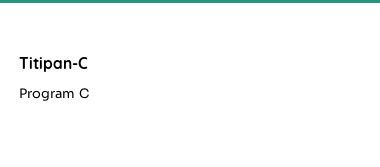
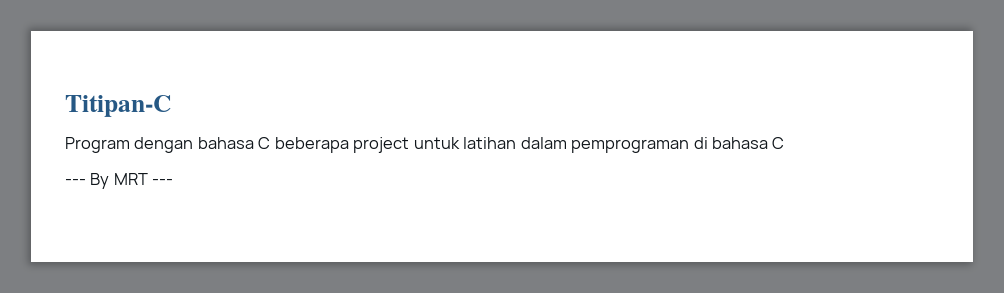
- Program C
+ Program dengan bahasa C beberapa project untuk latihan dalam pemprograman di bahasa C
+ --- By MRT ---

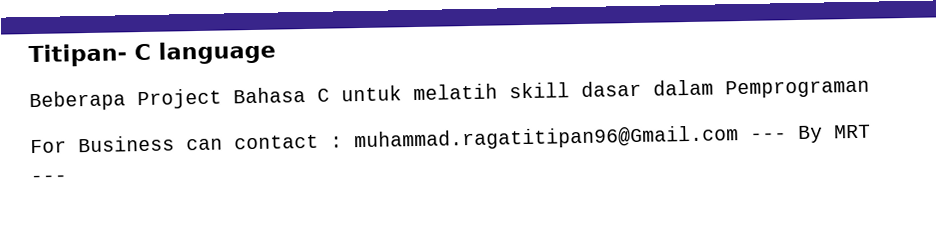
- Titipan-C
- Program dengan bahasa C beberapa project untuk latihan dalam pemprograman di bahasa C
- --- By MRT ---
+ Titipan- C language
+ Beberapa Project Bahasa C untuk melatih skill dasar dalam Pemprograman
+ For Business can contact : muhammad.ragatitipan96@Gmail.com --- By MRT ---

